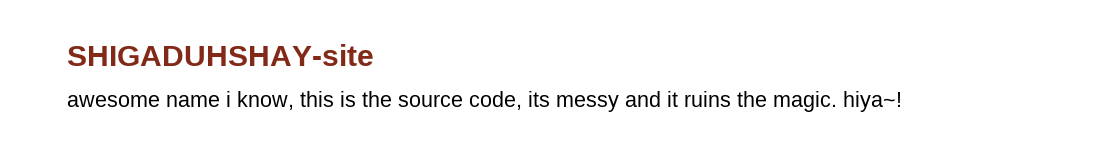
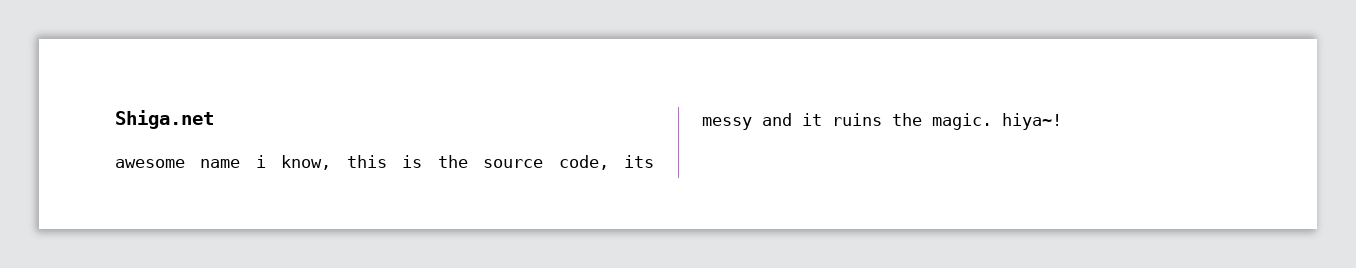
- SHIGADUHSHAY-site
+ Shiga.net

